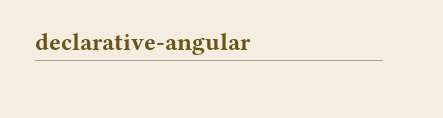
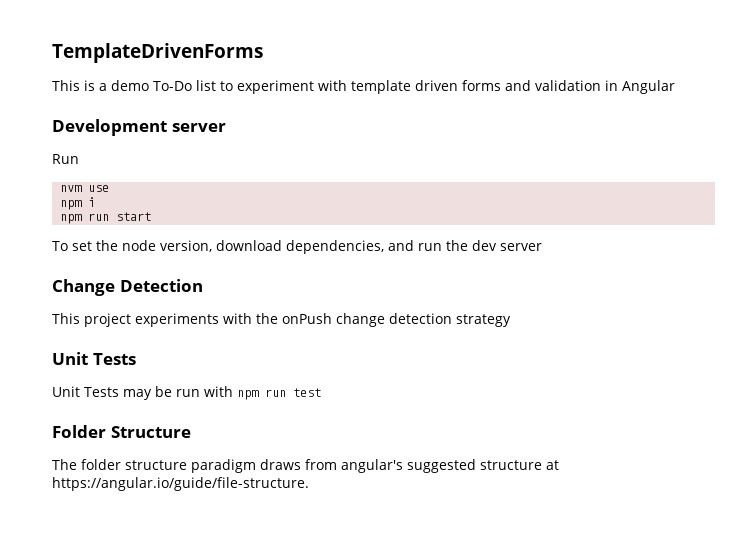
- declarative-angular
+ TemplateDrivenForms
+ This is a demo To-Do list to experiment with template driven forms and validation in Angular
+ Development server
+ Run
+ nvm use
+ npm i
+ npm run start
+ To set the node version, download dependencies, and run the dev server
+ Change Detection
+ This project experiments with the onPush change detection strategy
+ Unit Tests
+ Unit Tests may be run with npm run test
+ Folder Structure
+ The folder structure paradigm draws from angular's suggested structure at https://angular.io/guide/file-structure.

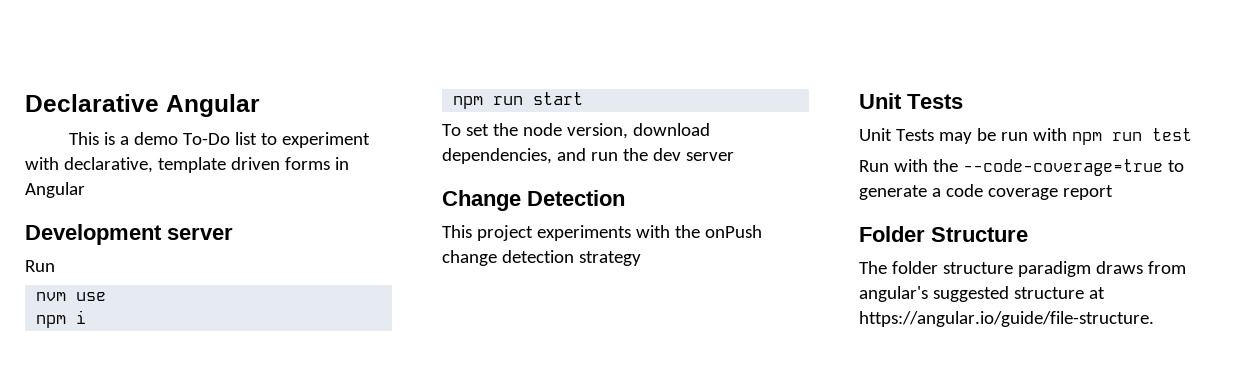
- TemplateDrivenForms
+ Declarative Angular
- This is a demo To-Do list to experiment with template driven forms and validation in Angular
+ This is a demo To-Do list to experiment with declarative, template driven forms in Angular
+ Run with the --code-coverage=true to generate a code coverage report

